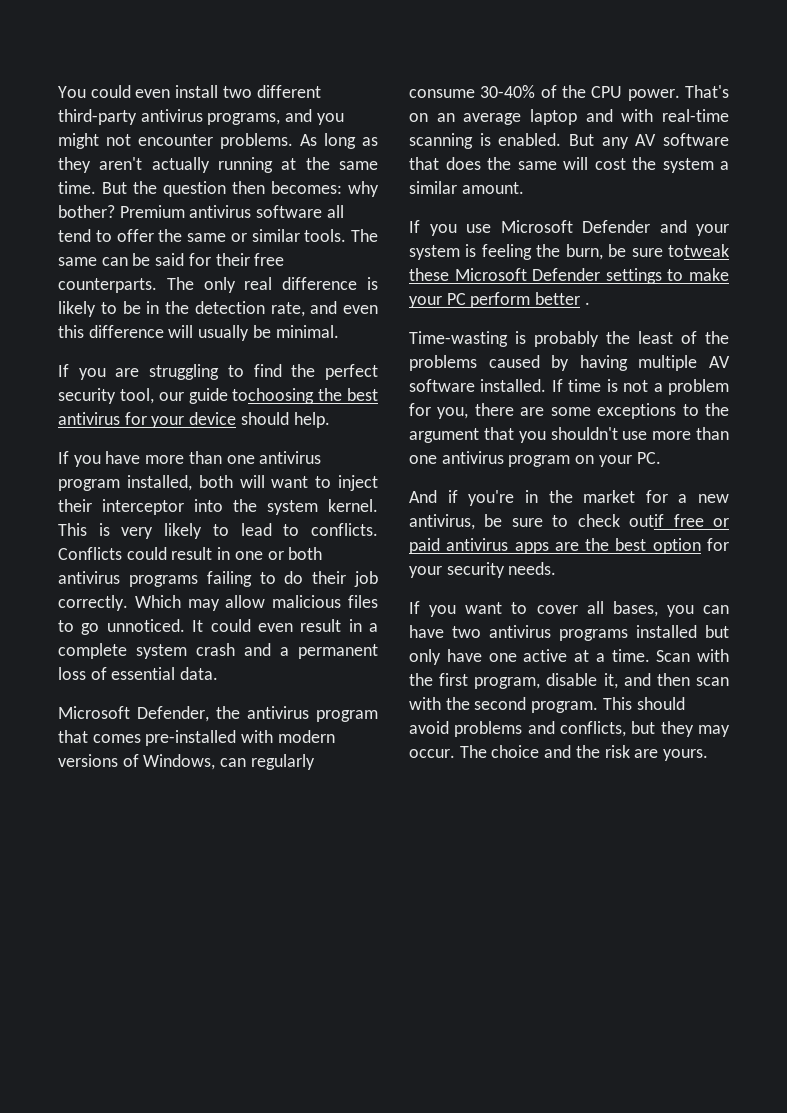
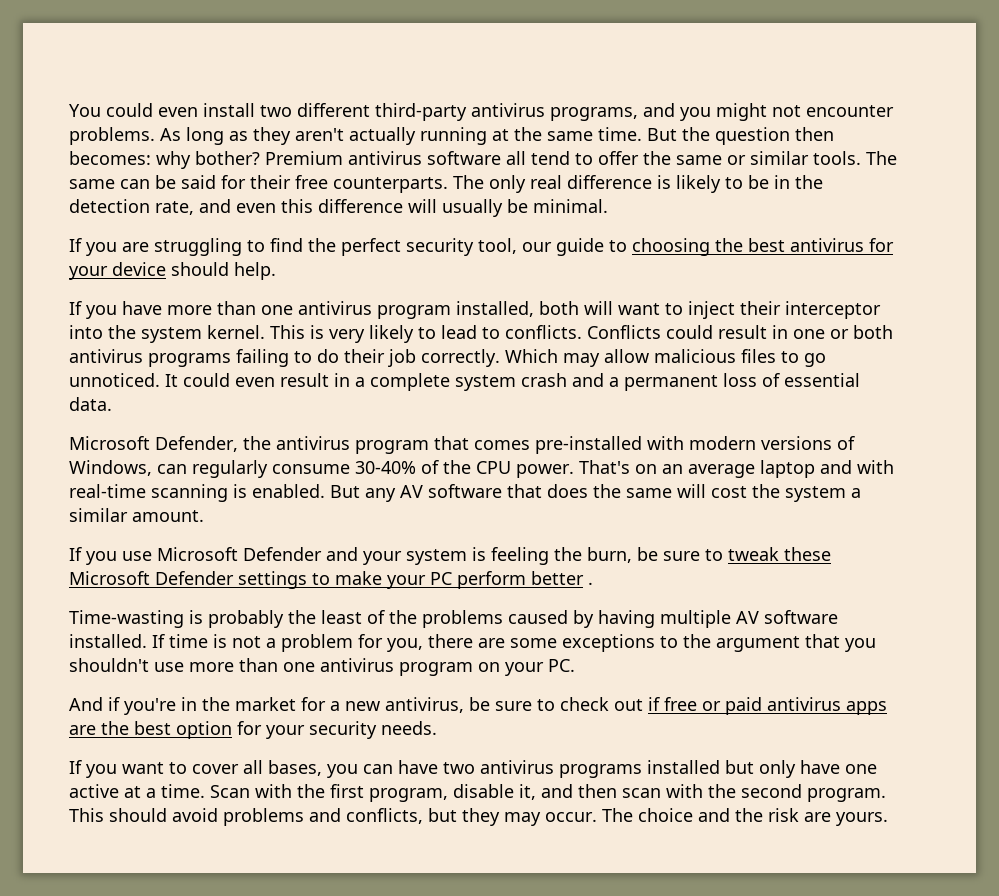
- If you are struggling to find the perfect security tool, our guide tochoosing the best antivirus for your device should help.
+ If you are struggling to find the perfect security tool, our guide to choosing the best antivirus for your device should help.
- If you use Microsoft Defender and your system is feeling the burn, be sure totweak these Microsoft Defender settings to make your PC perform better .
+ If you use Microsoft Defender and your system is feeling the burn, be sure to tweak these Microsoft Defender settings to make your PC perform better .
- And if you're in the market for a new antivirus, be sure to check outif free or paid antivirus apps are the best option for your security needs.
+ And if you're in the market for a new antivirus, be sure to check out if free or paid antivirus apps are the best option for your security needs.

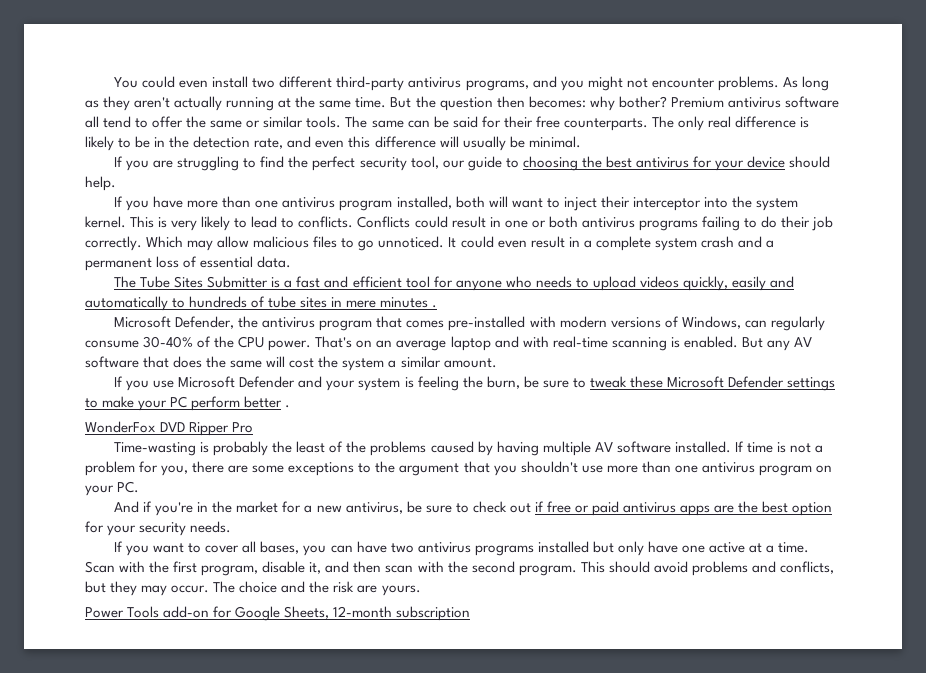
+ The Tube Sites Submitter is a fast and efficient tool for anyone who needs to upload videos quickly, easily and automatically to hundreds of tube sites in mere minutes .
+ WonderFox DVD Ripper Pro
+ Power Tools add-on for Google Sheets, 12-month subscription

